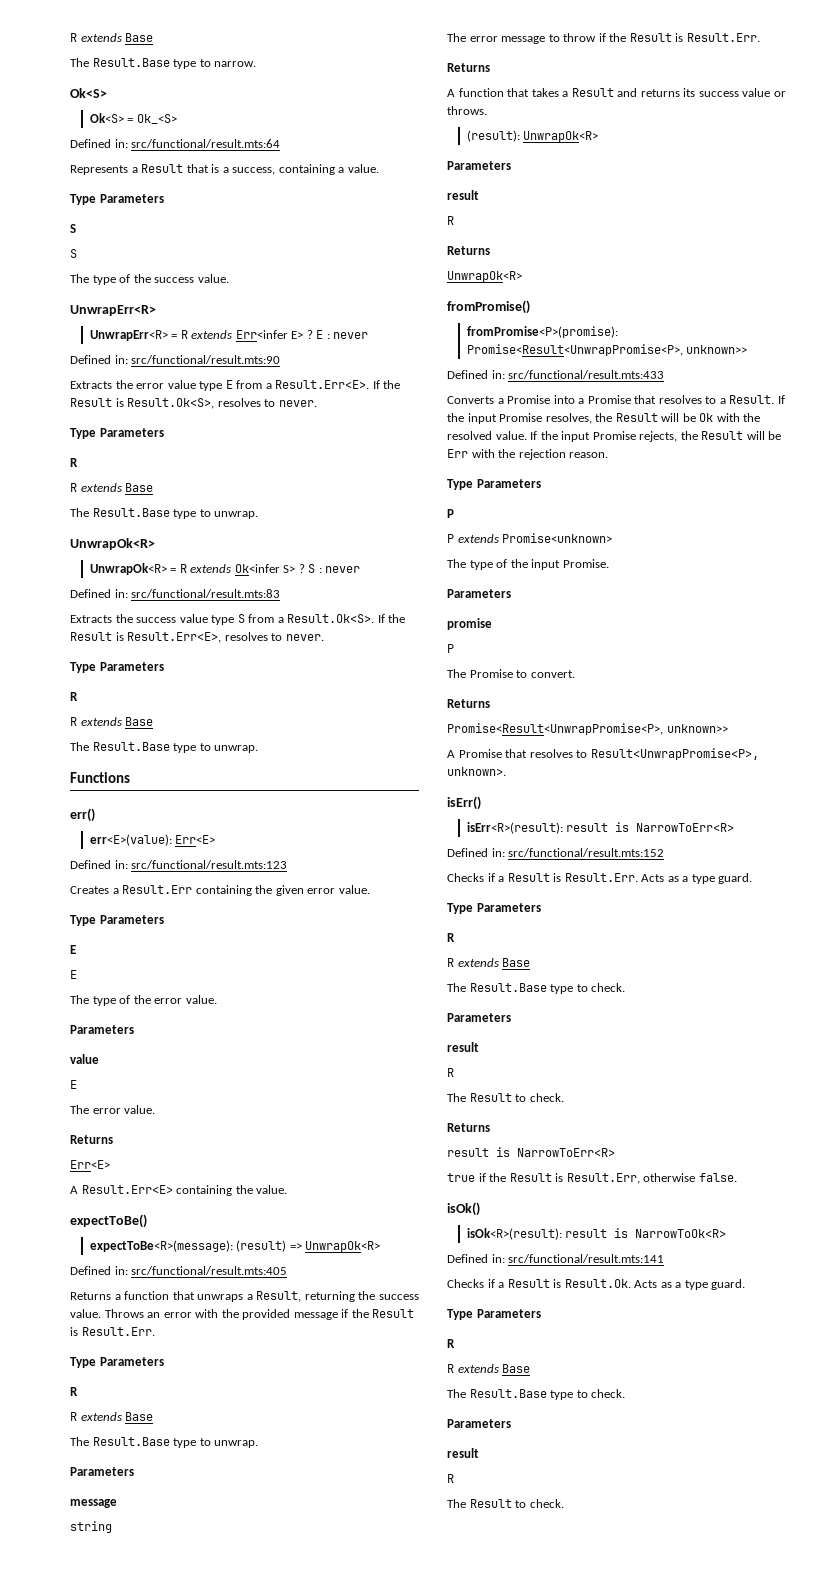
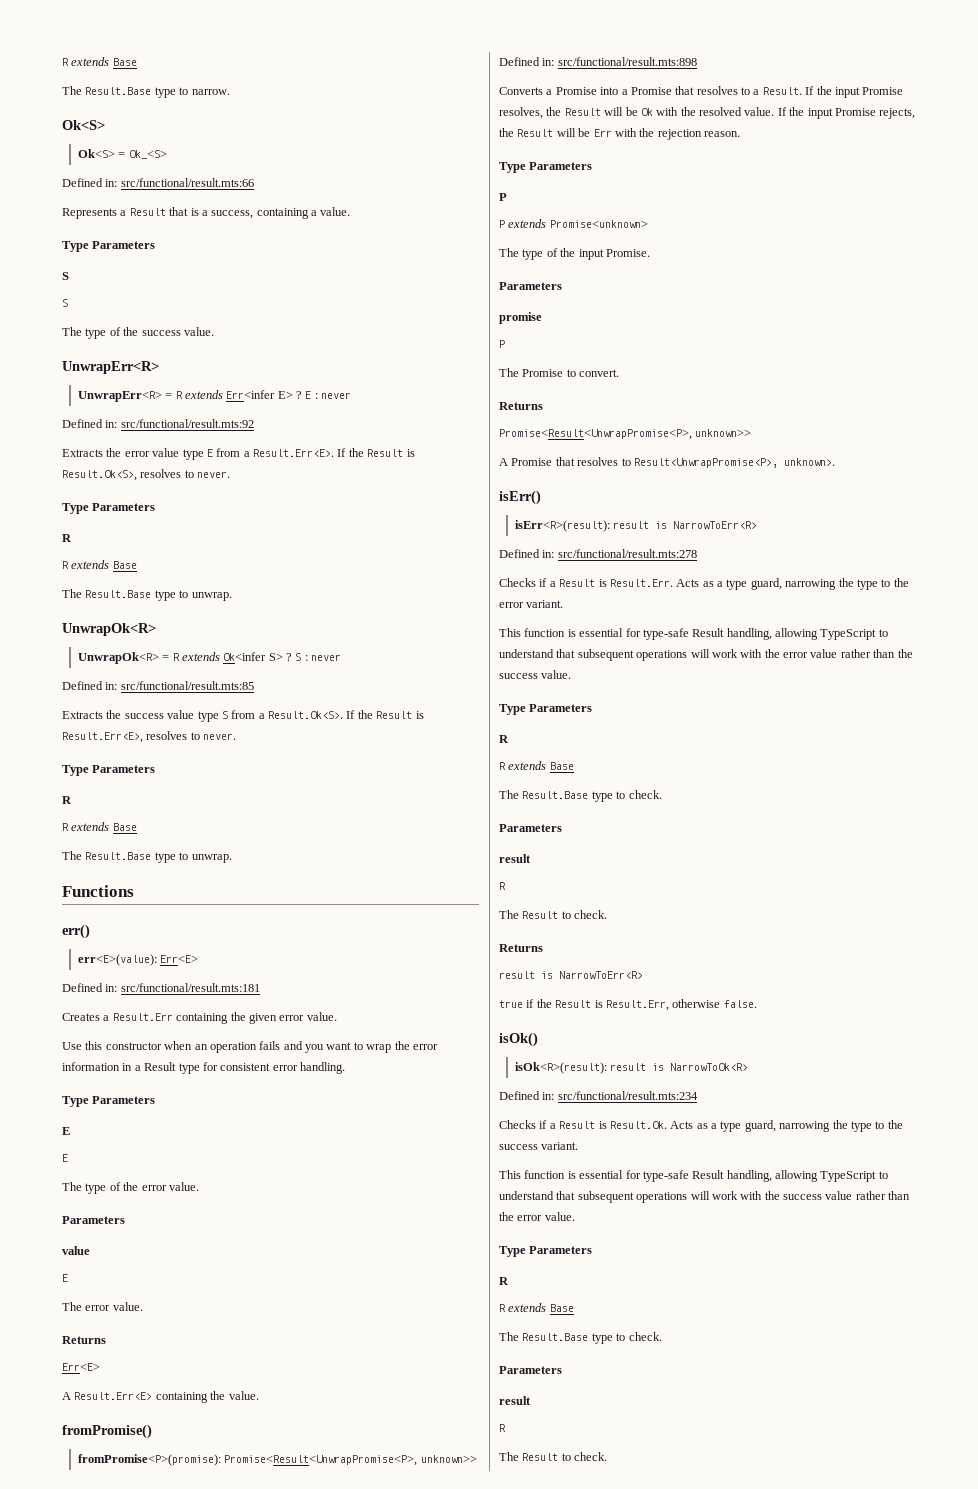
- Defined in: src/functional/result.mts:64
+ Defined in: src/functional/result.mts:66
- Defined in: src/functional/result.mts:90
+ Defined in: src/functional/result.mts:92
- Defined in: src/functional/result.mts:83
+ Defined in: src/functional/result.mts:85
- Defined in: src/functional/result.mts:123
+ Defined in: src/functional/result.mts:181
+ Use this constructor when an operation fails and you want to wrap the error information in a Result type for consistent error handling.
- expectToBe()
- expectToBe<R>(message): (result) => UnwrapOk<R>
- Defined in: src/functional/result.mts:405
- Returns a function that unwraps a Result, returning the success value. Throws an error with the provided message if the Result is Result.Err.
- Type Parameters
- R
- R extends Base
- The Result.Base type to unwrap.
- Parameters
- message
- string
- The error message to throw if the Result is Result.Err.
- Returns
- A function that takes a Result and returns its success value or throws.
- (result): UnwrapOk<R>
- Parameters
- result
- R
- Returns
- UnwrapOk<R>
- Defined in: src/functional/result.mts:433
+ Defined in: src/functional/result.mts:898
- Defined in: src/functional/result.mts:152
+ Defined in: src/functional/result.mts:278
- Checks if a Result is Result.Err. Acts as a type guard.
+ Checks if a Result is Result.Err. Acts as a type guard, narrowing the type to the error variant.
+ This function is essential for type-safe Result handling, allowing TypeScript to understand that subsequent operations will work with the error value rather than the success value.
- Defined in: src/functional/result.mts:141
+ Defined in: src/functional/result.mts:234
- Checks if a Result is Result.Ok. Acts as a type guard.
+ Checks if a Result is Result.Ok. Acts as a type guard, narrowing the type to the success variant.
+ This function is essential for type-safe Result handling, allowing TypeScript to understand that subsequent operations will work with the success value rather than the error value.

